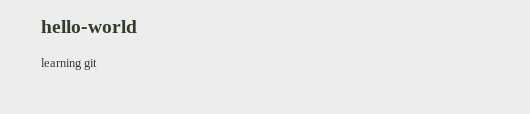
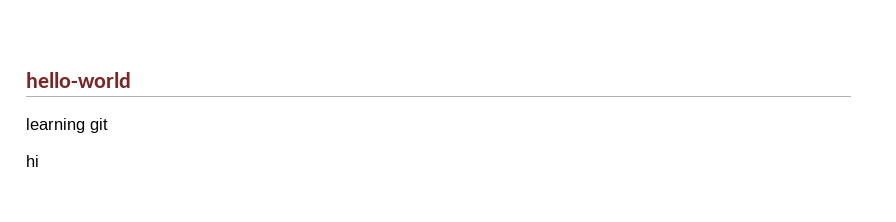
+ hi

